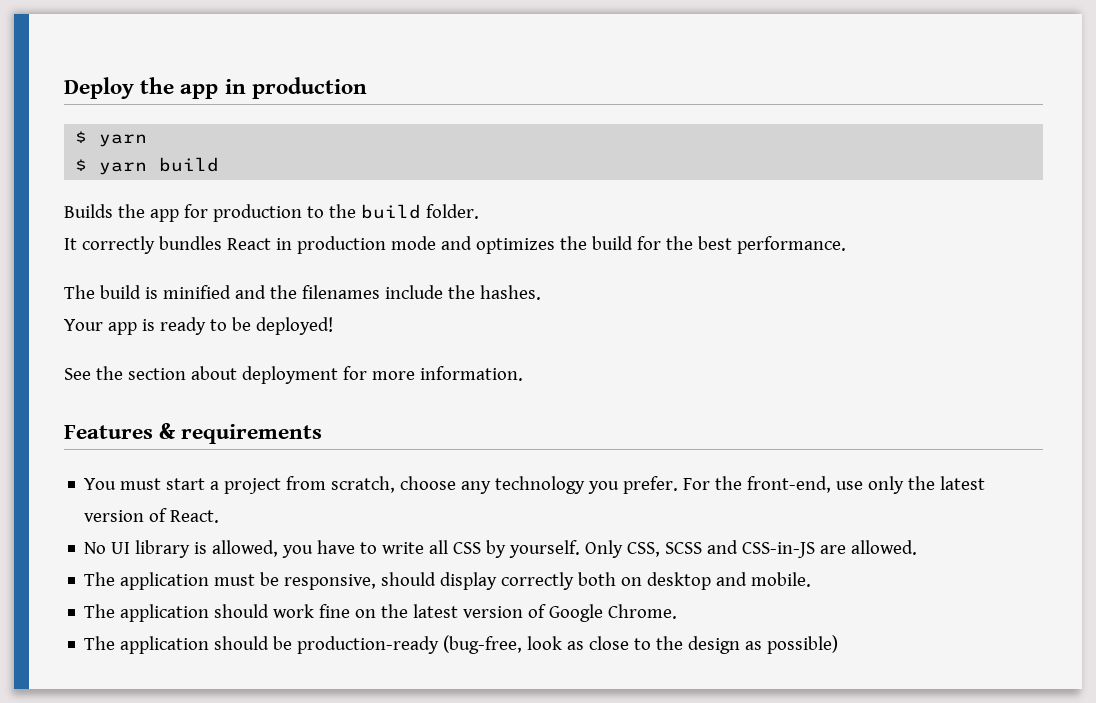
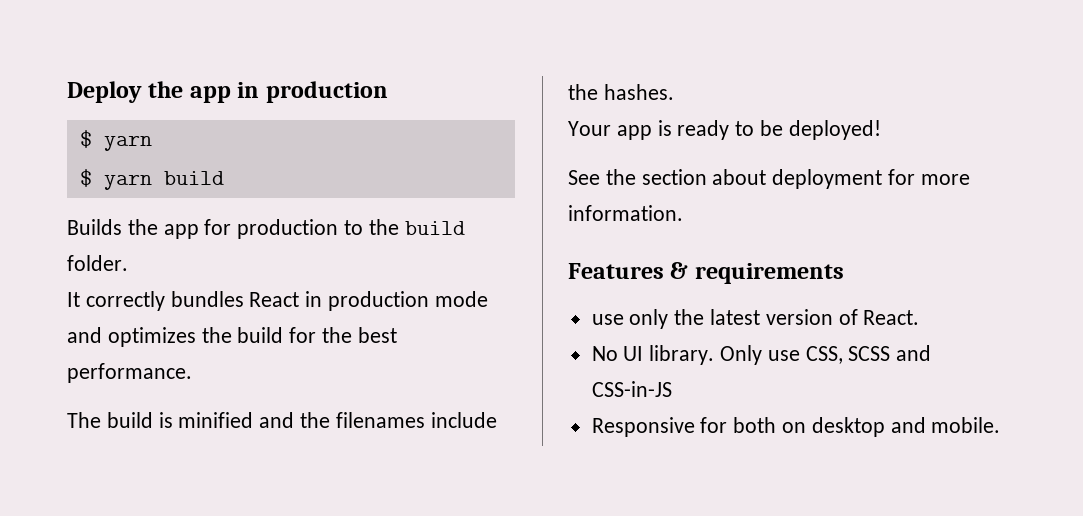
- You must start a project from scratch, choose any technology you prefer. For the front-end, use only the latest version of React.
+ use only the latest version of React.
- No UI library is allowed, you have to write all CSS by yourself. Only CSS, SCSS and CSS-in-JS are allowed.
- The application must be responsive, should display correctly both on desktop and mobile.
+ No UI library. Only use CSS, SCSS and CSS-in-JS
+ Responsive for both on desktop and mobile.
- The application should work fine on the latest version of Google Chrome.
- The application should be production-ready (bug-free, look as close to the design as possible)

